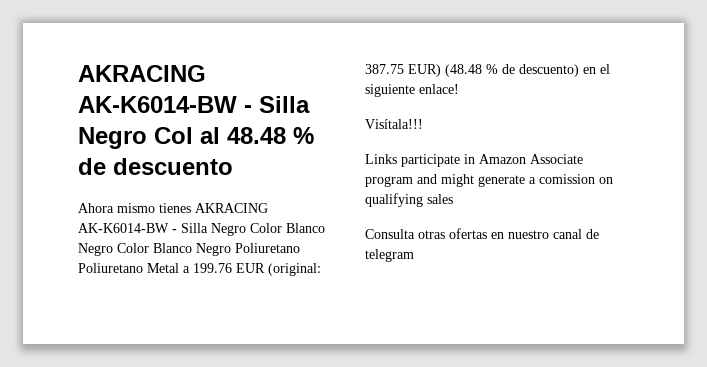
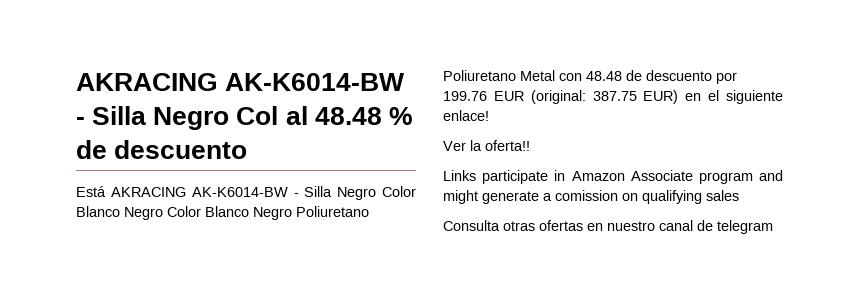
- Ahora mismo tienes AKRACING AK-K6014-BW - Silla Negro Color Blanco Negro Color Blanco Negro Poliuretano Poliuretano Metal a 199.76 EUR (original: 387.75 EUR) (48.48 % de descuento) en el siguiente enlace!
+ Está AKRACING AK-K6014-BW - Silla Negro Color Blanco Negro Color Blanco Negro Poliuretano Poliuretano Metal con 48.48 de descuento por 199.76 EUR (original: 387.75 EUR) en el siguiente enlace!
- Visítala!!!
+ Ver la oferta!!

